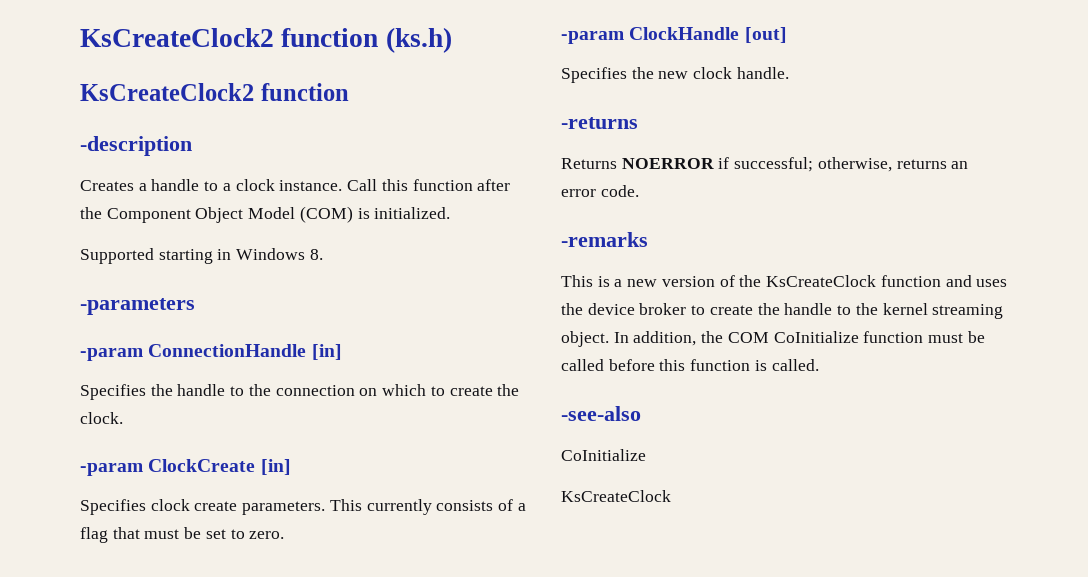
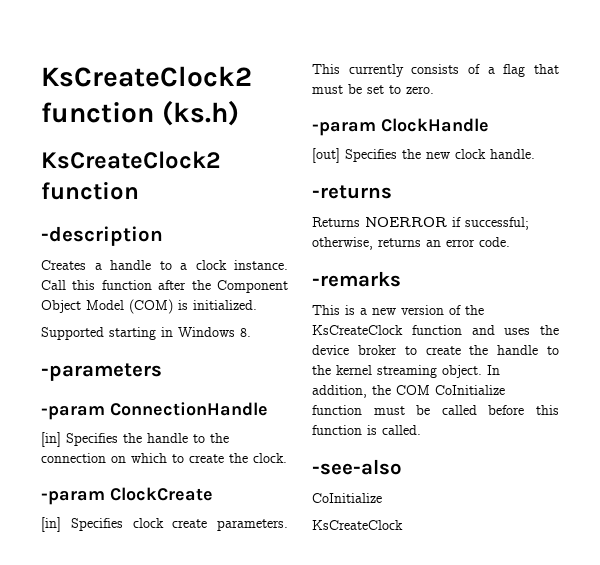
- -param ConnectionHandle [in]
- Specifies the handle to the connection on which to create the clock.
+ -param ConnectionHandle
+ [in] Specifies the handle to the connection on which to create the clock.
- -param ClockCreate [in]
- Specifies clock create parameters.
+ -param ClockCreate
+ [in] Specifies clock create parameters.
- -param ClockHandle [out]
- Specifies the new clock handle.
+ -param ClockHandle
+ [out] Specifies the new clock handle.

